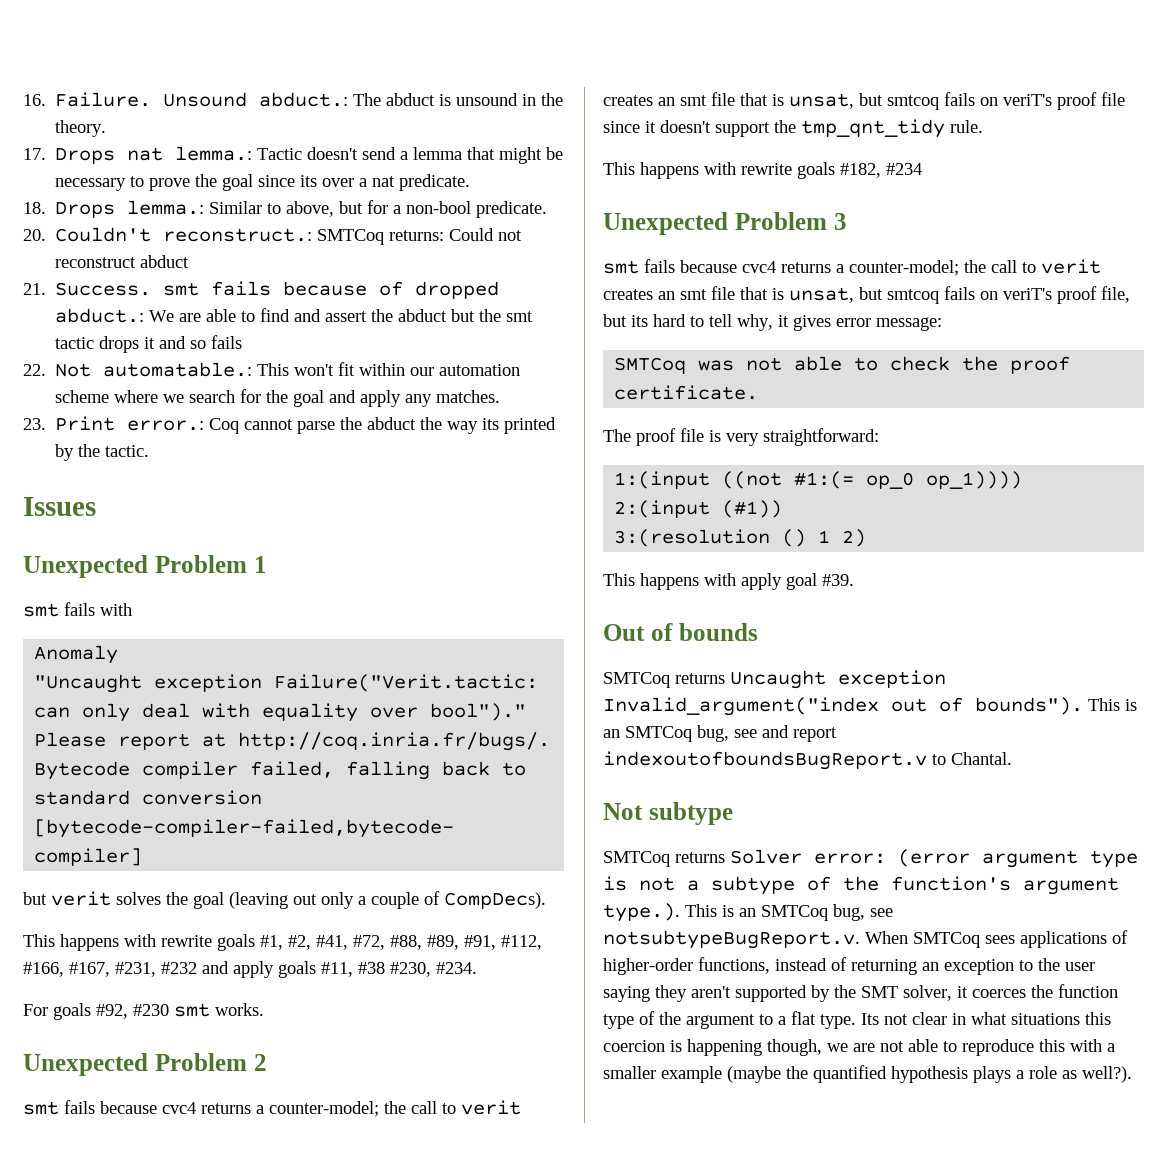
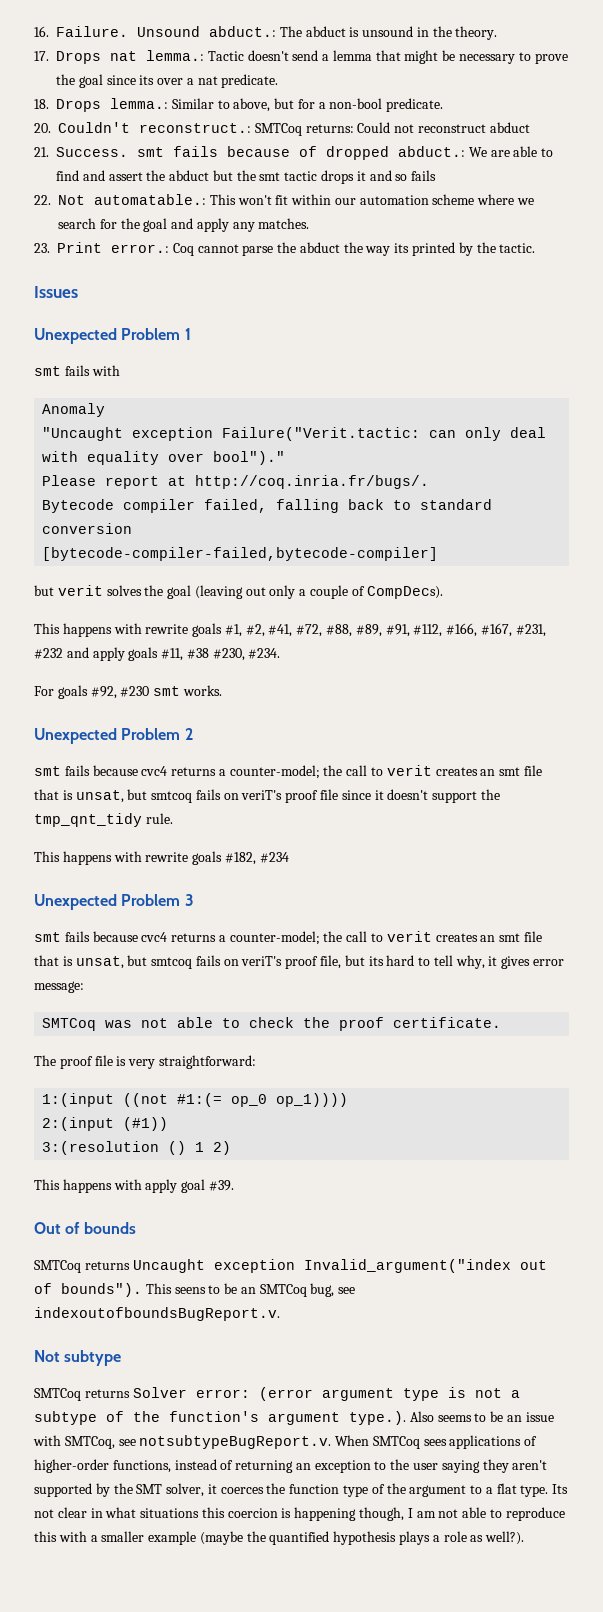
- This is an SMTCoq bug, see and report indexoutofboundsBugReport.v to Chantal.
+ This seens to be an SMTCoq bug, see indexoutofboundsBugReport.v.
- SMTCoq returns Solver error: (error argument type is not a subtype of the function's argument type.). This is an SMTCoq bug, see notsubtypeBugReport.v. When SMTCoq sees applications of higher-order functions, instead of returning an exception to the user saying they aren't supported by the SMT solver, it coerces the function type of the argument to a flat type.
+ SMTCoq returns Solver error: (error argument type is not a subtype of the function's argument type.). Also seems to be an issue with SMTCoq, see notsubtypeBugReport.v. When SMTCoq sees applications of higher-order functions, instead of returning an exception to the user saying they aren't supported by the SMT solver, it coerces the function type of the argument to a flat type.
- Its not clear in what situations this coercion is happening though, we are not able to reproduce this with a smaller example (maybe the quantified hypothesis plays a role as well?).
+ Its not clear in what situations this coercion is happening though, I am not able to reproduce this with a smaller example (maybe the quantified hypothesis plays a role as well?).

